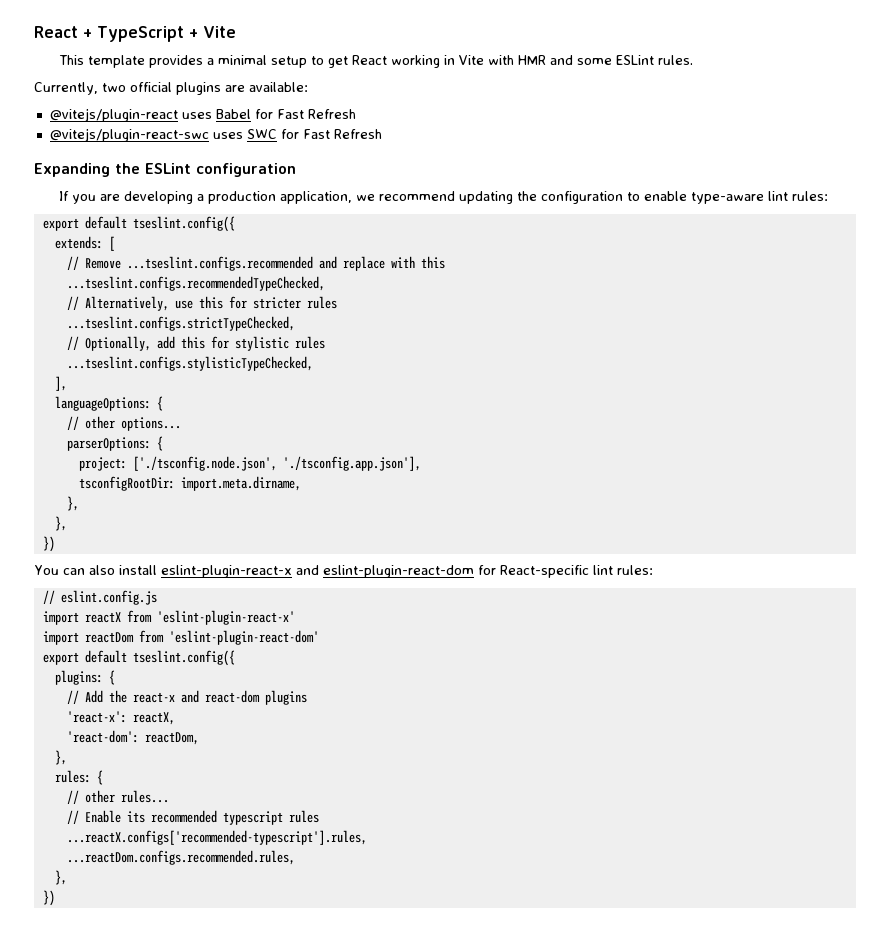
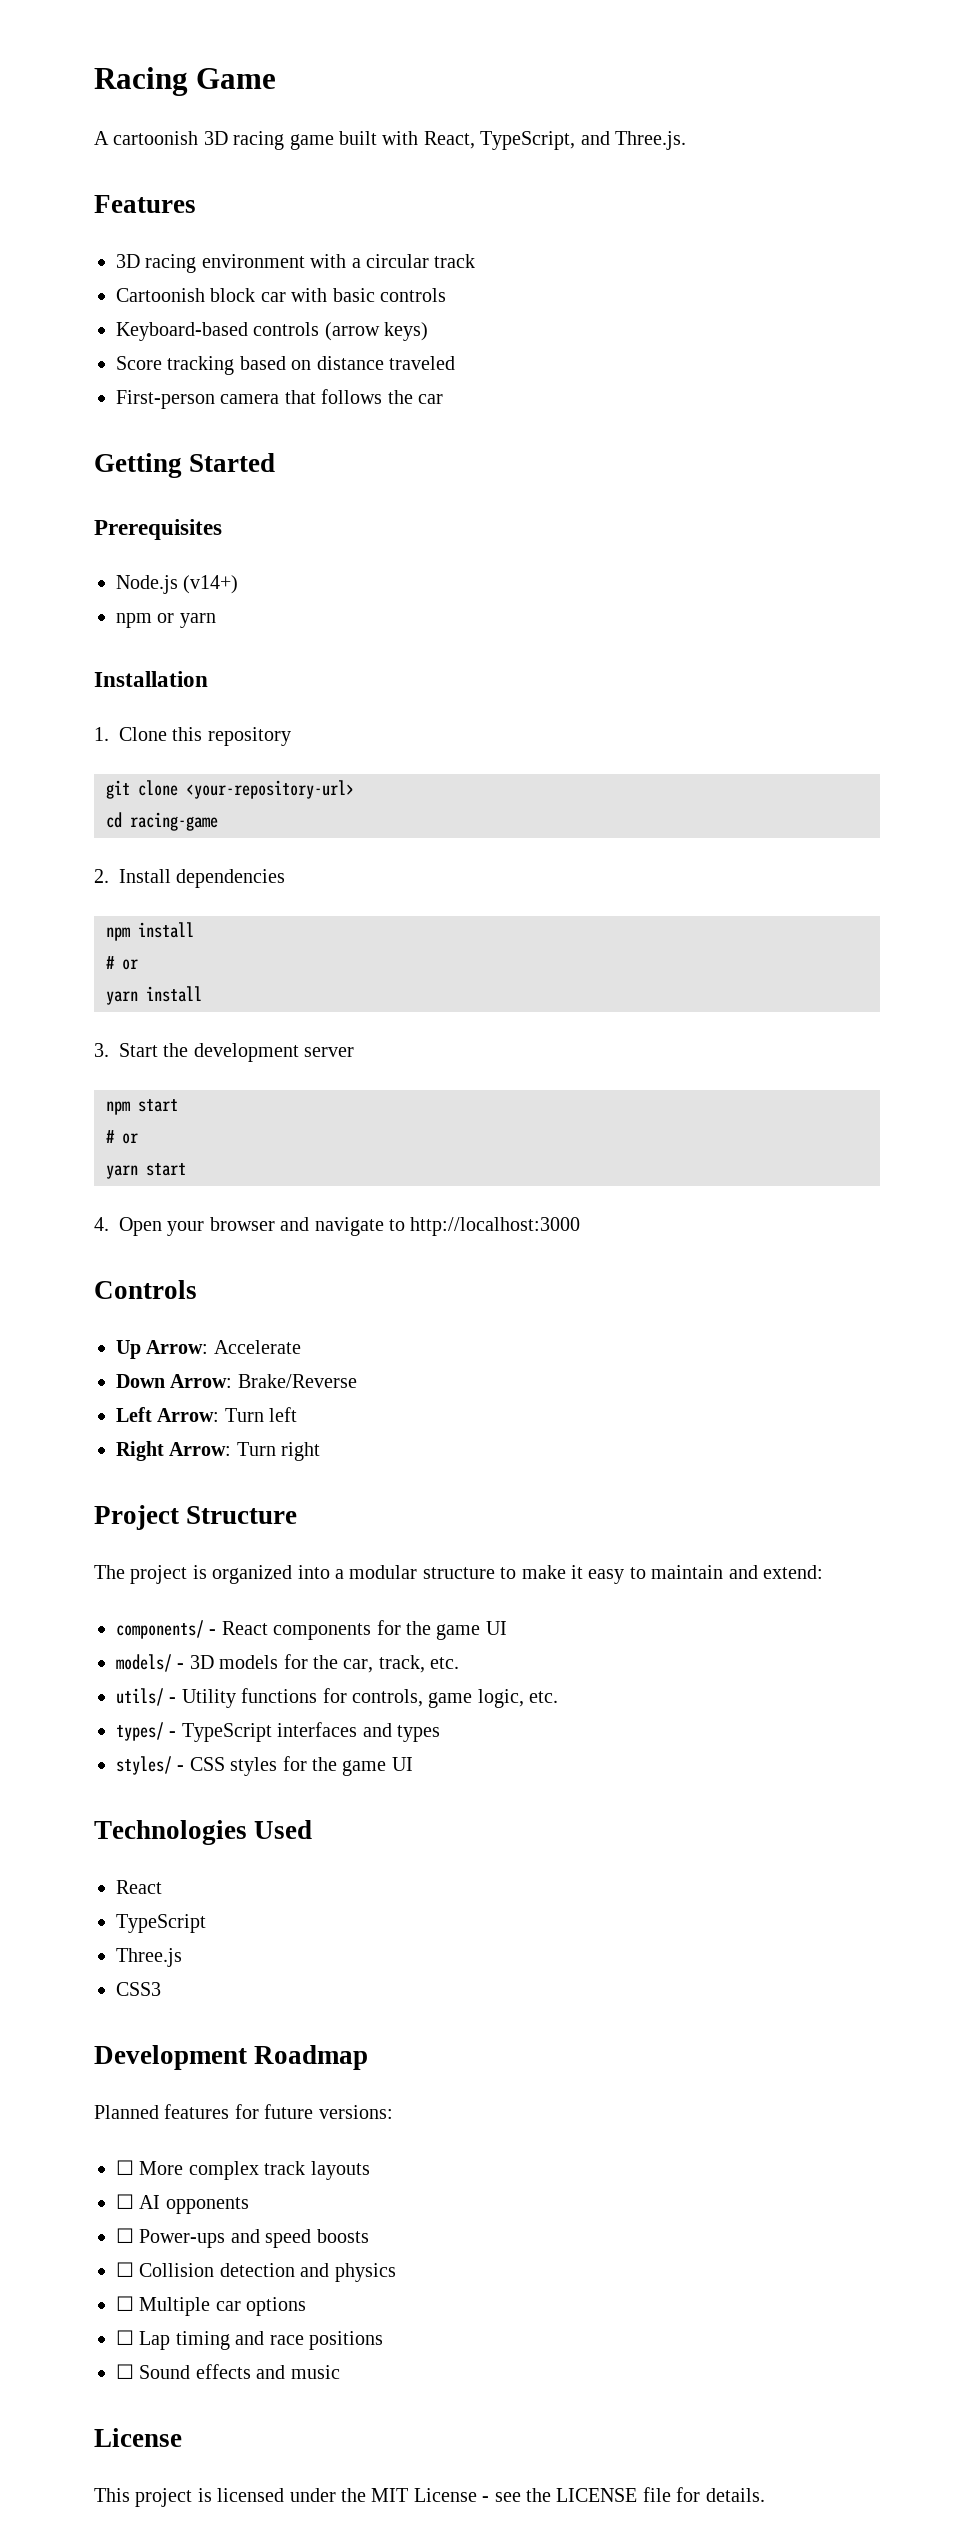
- React + TypeScript + Vite
- This template provides a minimal setup to get React working in Vite with HMR and some ESLint rules.
- Currently, two official plugins are available:
- @vitejs/plugin-react uses Babel for Fast Refresh
- @vitejs/plugin-react-swc uses SWC for Fast Refresh
- Expanding the ESLint configuration
- If you are developing a production application, we recommend updating the configuration to enable type-aware lint rules:
- export default tseslint.config({
- extends: [
- // Remove ...tseslint.configs.recommended and replace with this
- ...tseslint.configs.recommendedTypeChecked,
- // Alternatively, use this for stricter rules
- ...tseslint.configs.strictTypeChecked,
- // Optionally, add this for stylistic rules
- ...tseslint.configs.stylisticTypeChecked,
- ],
- languageOptions: {
- // other options...
- parserOptions: {
- project: ['./tsconfig.node.json', './tsconfig.app.json'],
- tsconfigRootDir: import.meta.dirname,
- },
- },
- })
- You can also install eslint-plugin-react-x and eslint-plugin-react-dom for React-specific lint rules:
- // eslint.config.js
- import reactX from 'eslint-plugin-react-x'
- import reactDom from 'eslint-plugin-react-dom'
- export default tseslint.config({
- plugins: {
- // Add the react-x and react-dom plugins
- 'react-x': reactX,
- 'react-dom': reactDom,
- },
- rules: {
- // other rules...
- // Enable its recommended typescript rules
- ...reactX.configs['recommended-typescript'].rules,
- ...reactDom.configs.recommended.rules,
- },
- })
+ Racing Game
+ A cartoonish 3D racing game built with React, TypeScript, and Three.js.
+ Features
+ 3D racing environment with a circular track
+ Cartoonish block car with basic controls
+ Keyboard-based controls (arrow keys)
+ Score tracking based on distance traveled
+ First-person camera that follows the car
+ Getting Started
+ Prerequisites
+ Node.js (v14+)
+ npm or yarn
+ Installation
+ 1. Clone this repository
+ git clone <your-repository-url>
+ cd racing-game
+ 2. Install dependencies
+ npm install
+ # or
+ yarn install
+ 3. Start the development server
+ npm start
+ # or
+ yarn start
+ 4. Open your browser and navigate to http://localhost:3000
+ Controls
+ Up Arrow: Accelerate
+ Down Arrow: Brake/Reverse
+ Left Arrow: Turn left
+ Right Arrow: Turn right
+ Project Structure
+ The project is organized into a modular structure to make it easy to maintain and extend:
+ components/ - React components for the game UI
+ models/ - 3D models for the car, track, etc.
+ utils/ - Utility functions for controls, game logic, etc.
+ types/ - TypeScript interfaces and types
+ styles/ - CSS styles for the game UI
+ Technologies Used
+ React
+ TypeScript
+ Three.js
+ CSS3
+ Development Roadmap
+ Planned features for future versions:
+ ☐ More complex track layouts
+ ☐ AI opponents
+ ☐ Power-ups and speed boosts
+ ☐ Collision detection and physics
+ ☐ Multiple car options
+ ☐ Lap timing and race positions
+ ☐ Sound effects and music
+ License
+ This project is licensed under the MIT License - see the LICENSE file for details.

